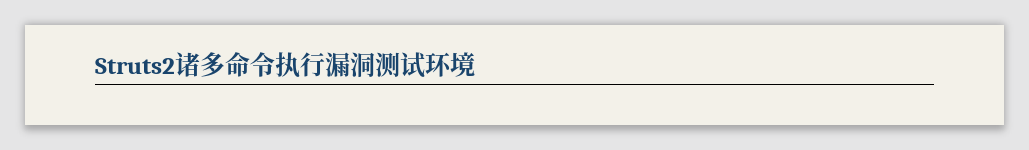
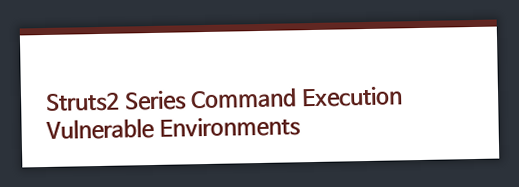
- Struts2诸多命令执行漏洞测试环境
+ Struts2 Series Command Execution Vulnerable Environments

